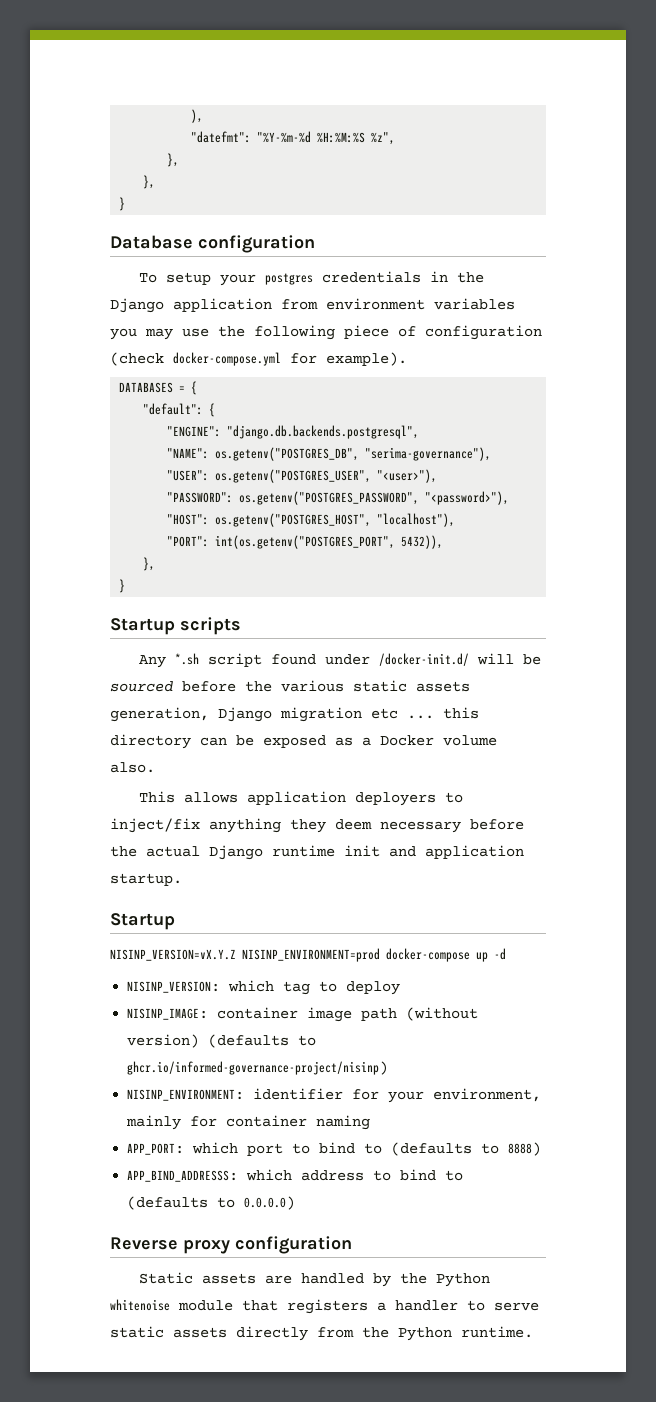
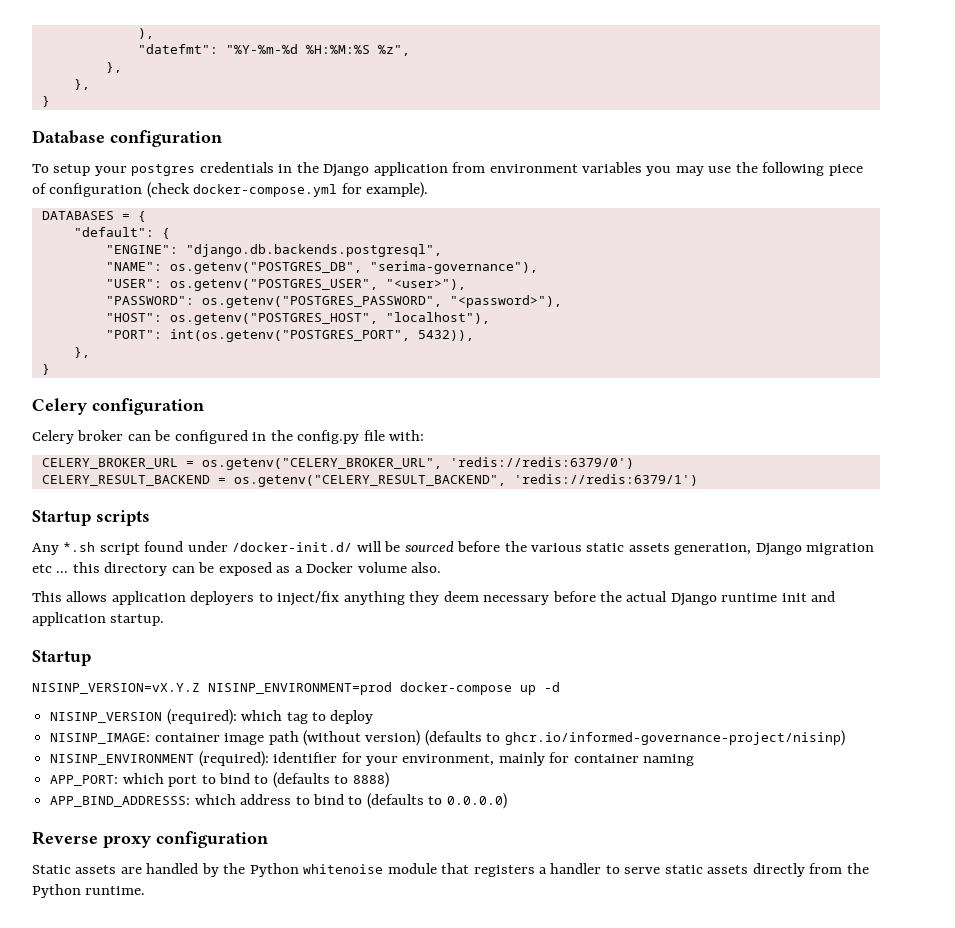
+ Celery configuration
+ Celery broker can be configured in the config.py file with:
+ CELERY_BROKER_URL = os.getenv("CELERY_BROKER_URL", 'redis://redis:6379/0')
+ CELERY_RESULT_BACKEND = os.getenv("CELERY_RESULT_BACKEND", 'redis://redis:6379/1')
- NISINP_VERSION: which tag to deploy
+ NISINP_VERSION (required): which tag to deploy
- NISINP_ENVIRONMENT: identifier for your environment, mainly for container naming
+ NISINP_ENVIRONMENT (required): identifier for your environment, mainly for container naming

